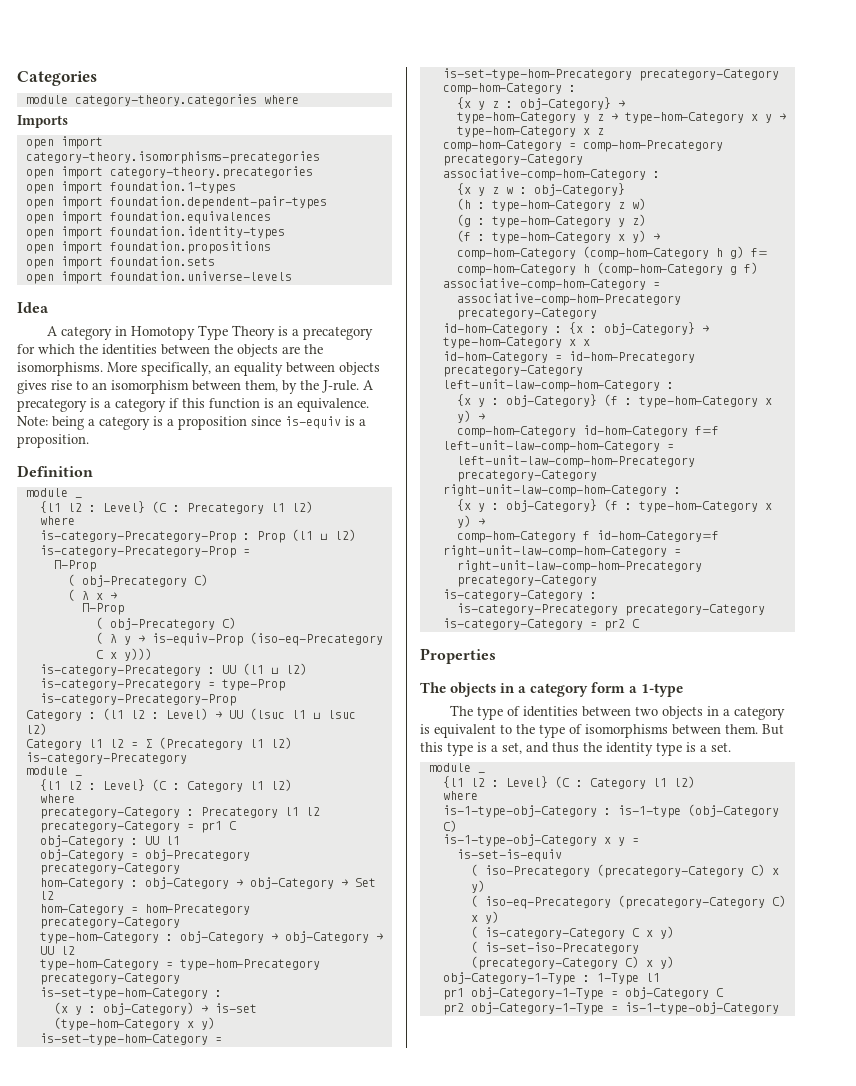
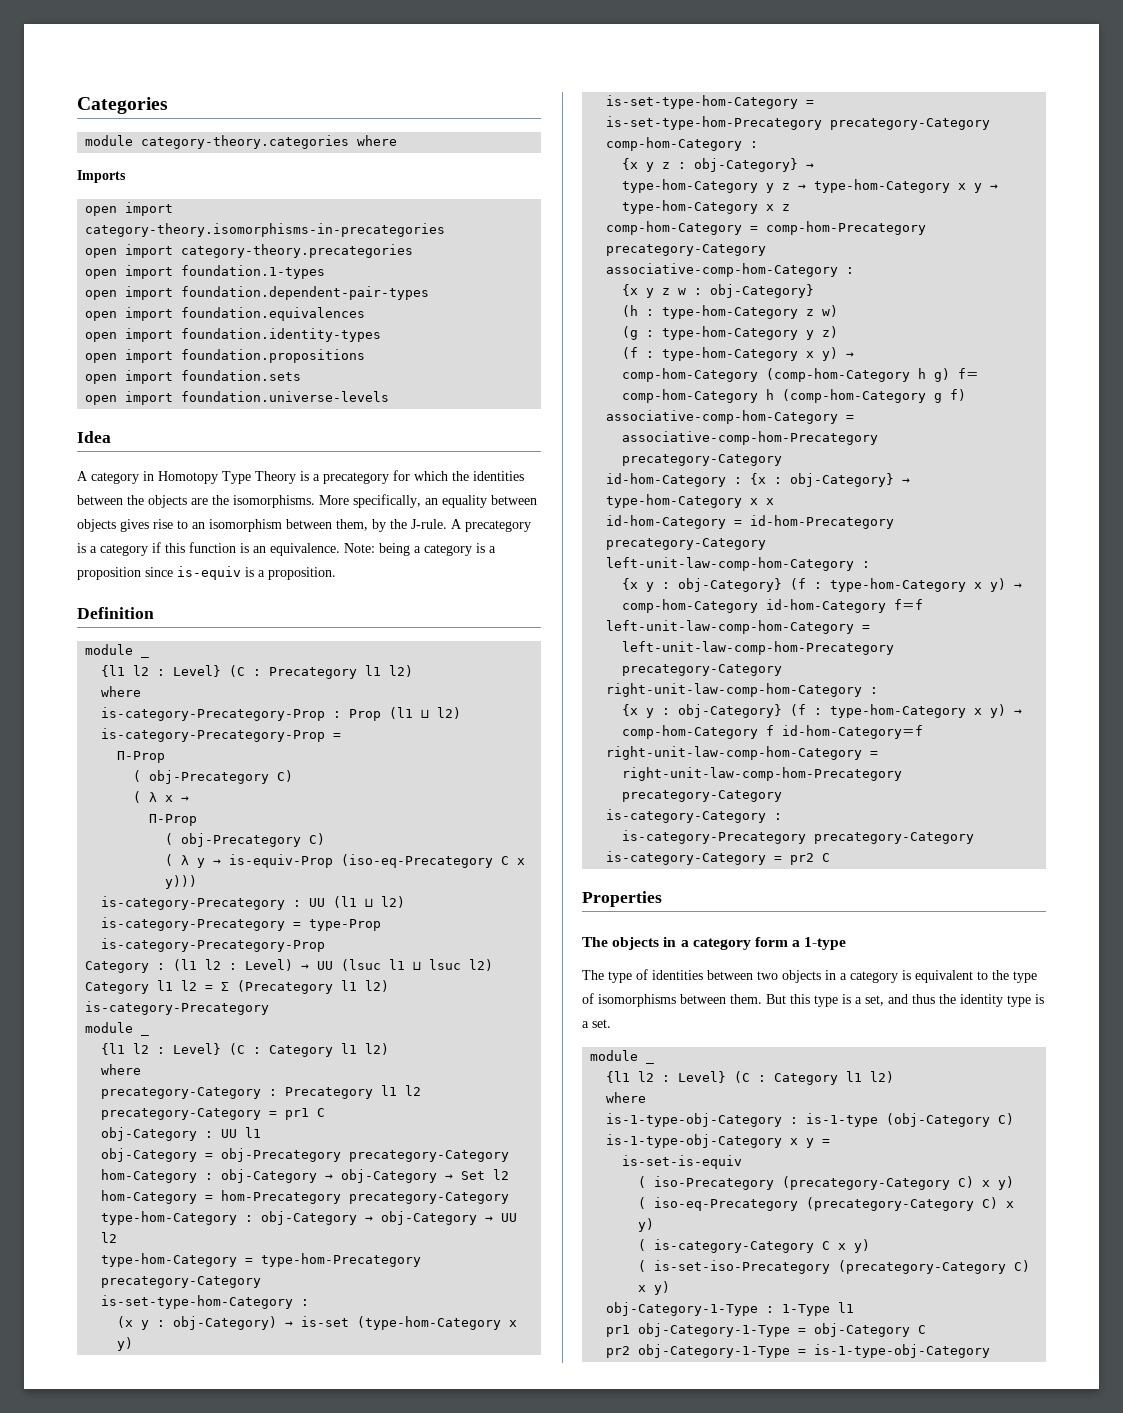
- open import category-theory.isomorphisms-precategories
+ open import category-theory.isomorphisms-in-precategories

